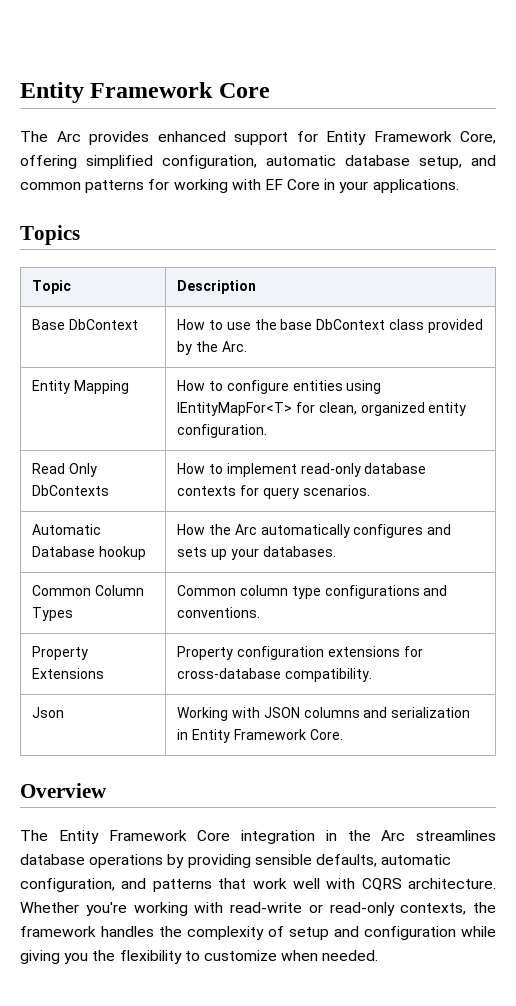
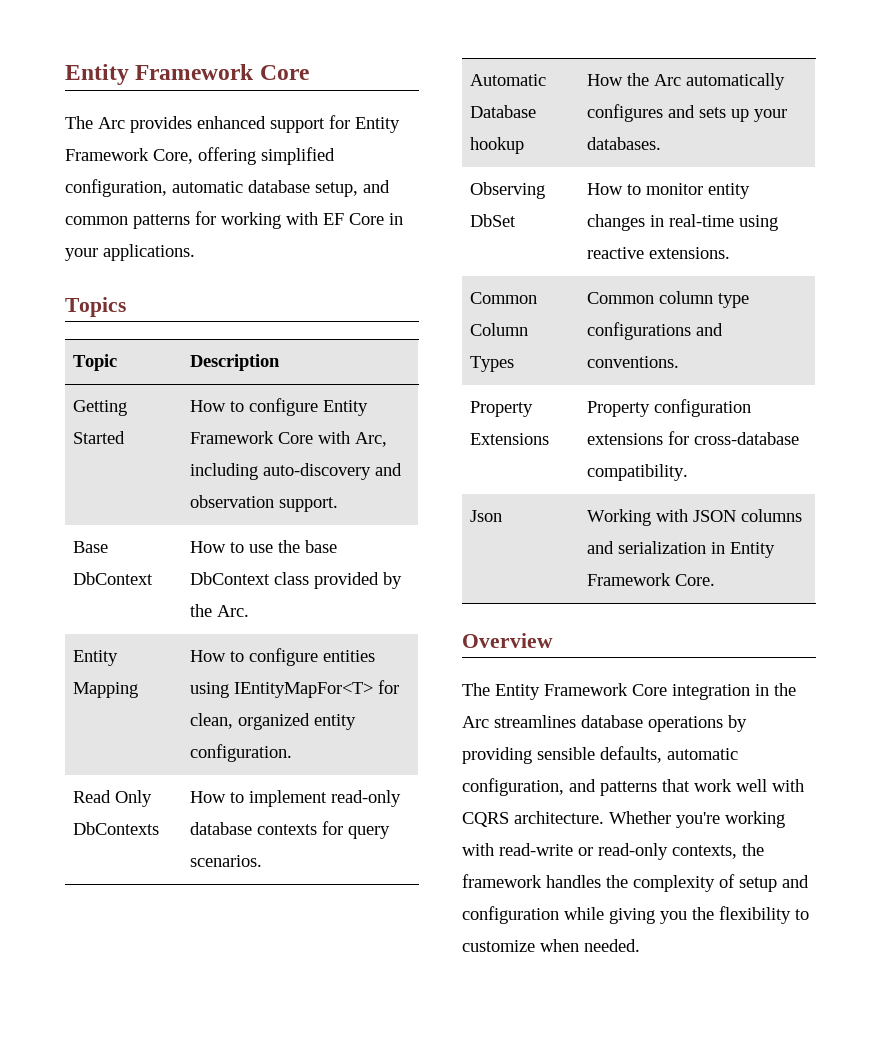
+ Getting Started | How to configure Entity Framework Core with Arc, including auto-discovery and observation support.
+ Observing DbSet | How to monitor entity changes in real-time using reactive extensions.

